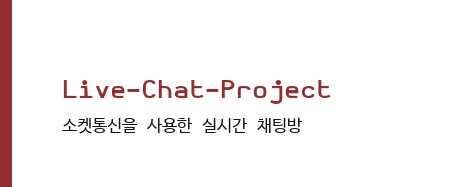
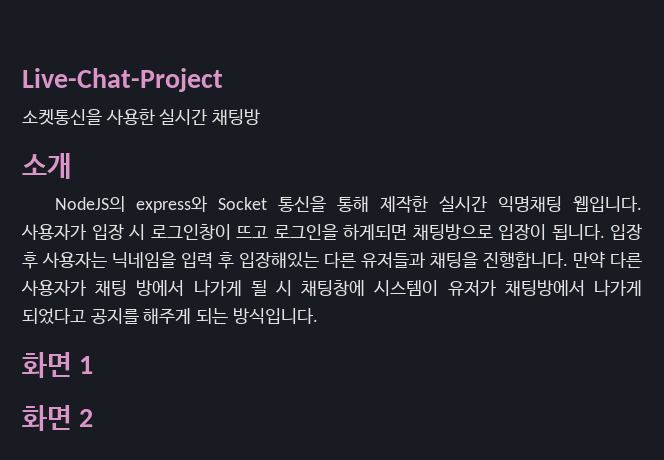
+ 소개
+ NodeJS의 express와 Socket 통신을 통해 제작한 실시간 익명채팅 웹입니다. 사용자가 입장 시 로그인창이 뜨고 로그인을 하게되면 채팅방으로 입장이 됩니다. 입장 후 사용자는 닉네임을 입력 후 입장해있는 다른 유저들과 채팅을 진행합니다. 만약 다른 사용자가 채팅 방에서 나가게 될 시 채팅창에 시스템이 유저가 채팅방에서 나가게 되었다고 공지를 해주게 되는 방식입니다.
+ 화면 1
+ 화면 2

